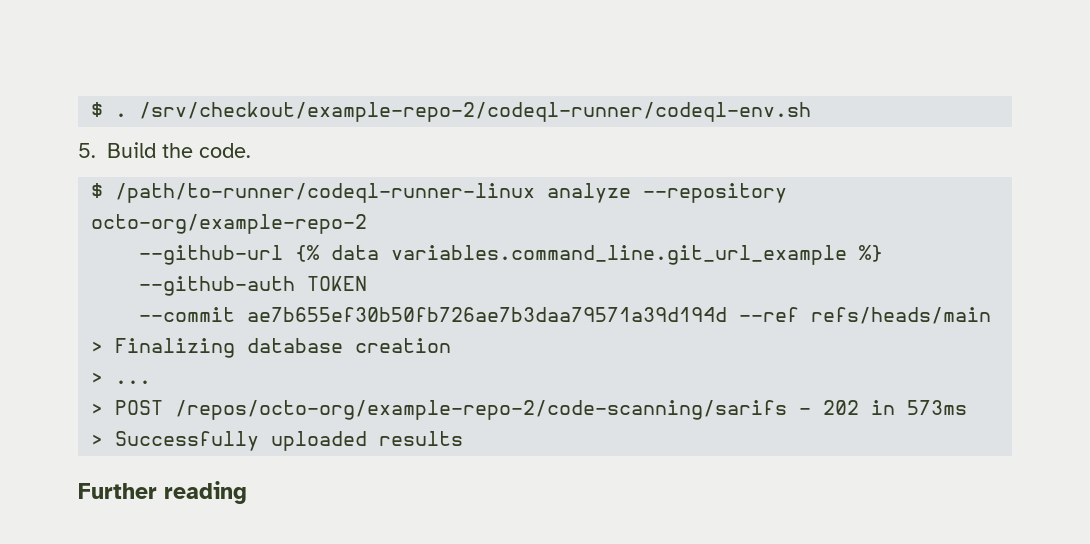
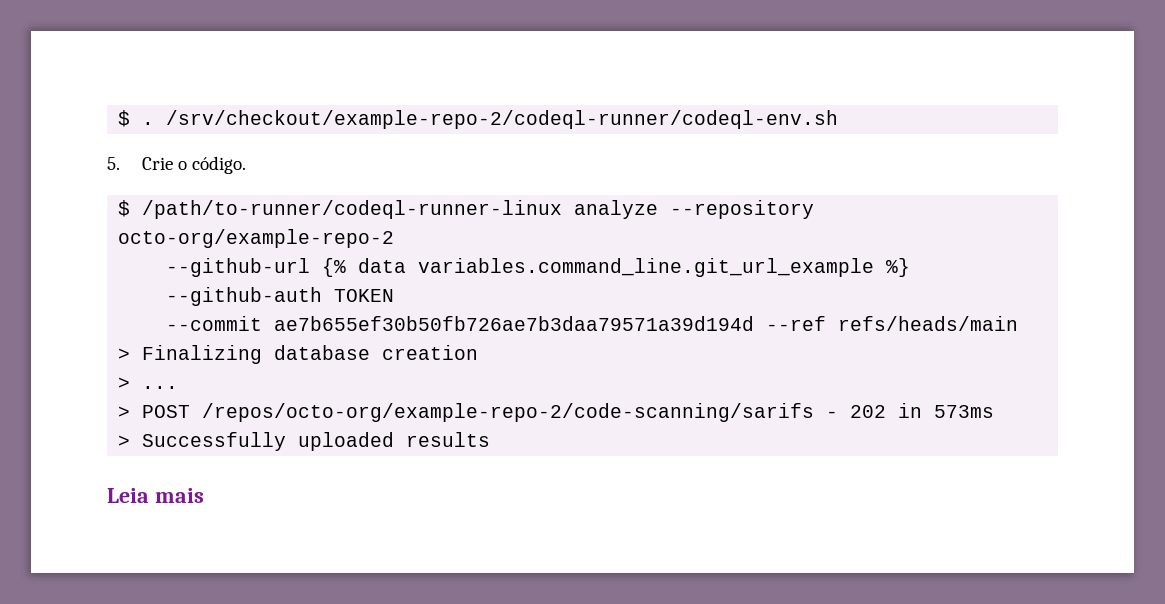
- 5. Build the code.
+ 5. Crie o código.
- Further reading
+ Leia mais

